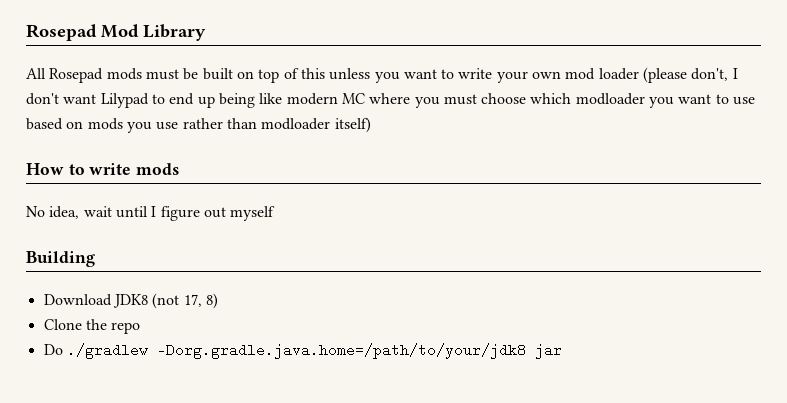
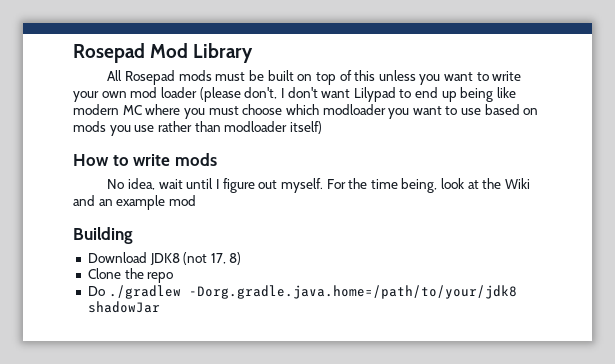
- No idea, wait until I figure out myself
+ No idea, wait until I figure out myself. For the time being, look at the Wiki and an example mod
- Do ./gradlew -Dorg.gradle.java.home=/path/to/your/jdk8 jar
+ Do ./gradlew -Dorg.gradle.java.home=/path/to/your/jdk8 shadowJar

